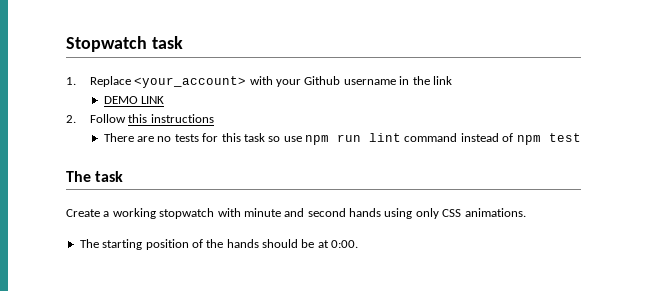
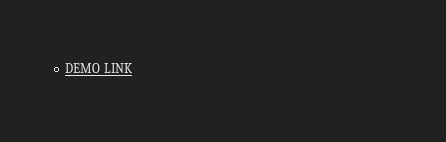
- Stopwatch task
- 1. Replace <your_account> with your Github username in the link
  DEMO LINK
- 2. Follow this instructions
- There are no tests for this task so use npm run lint command instead of npm test
- The task
- Create a working stopwatch with minute and second hands using only CSS animations.
- The starting position of the hands should be at 0:00.

